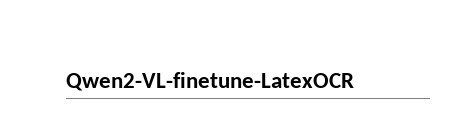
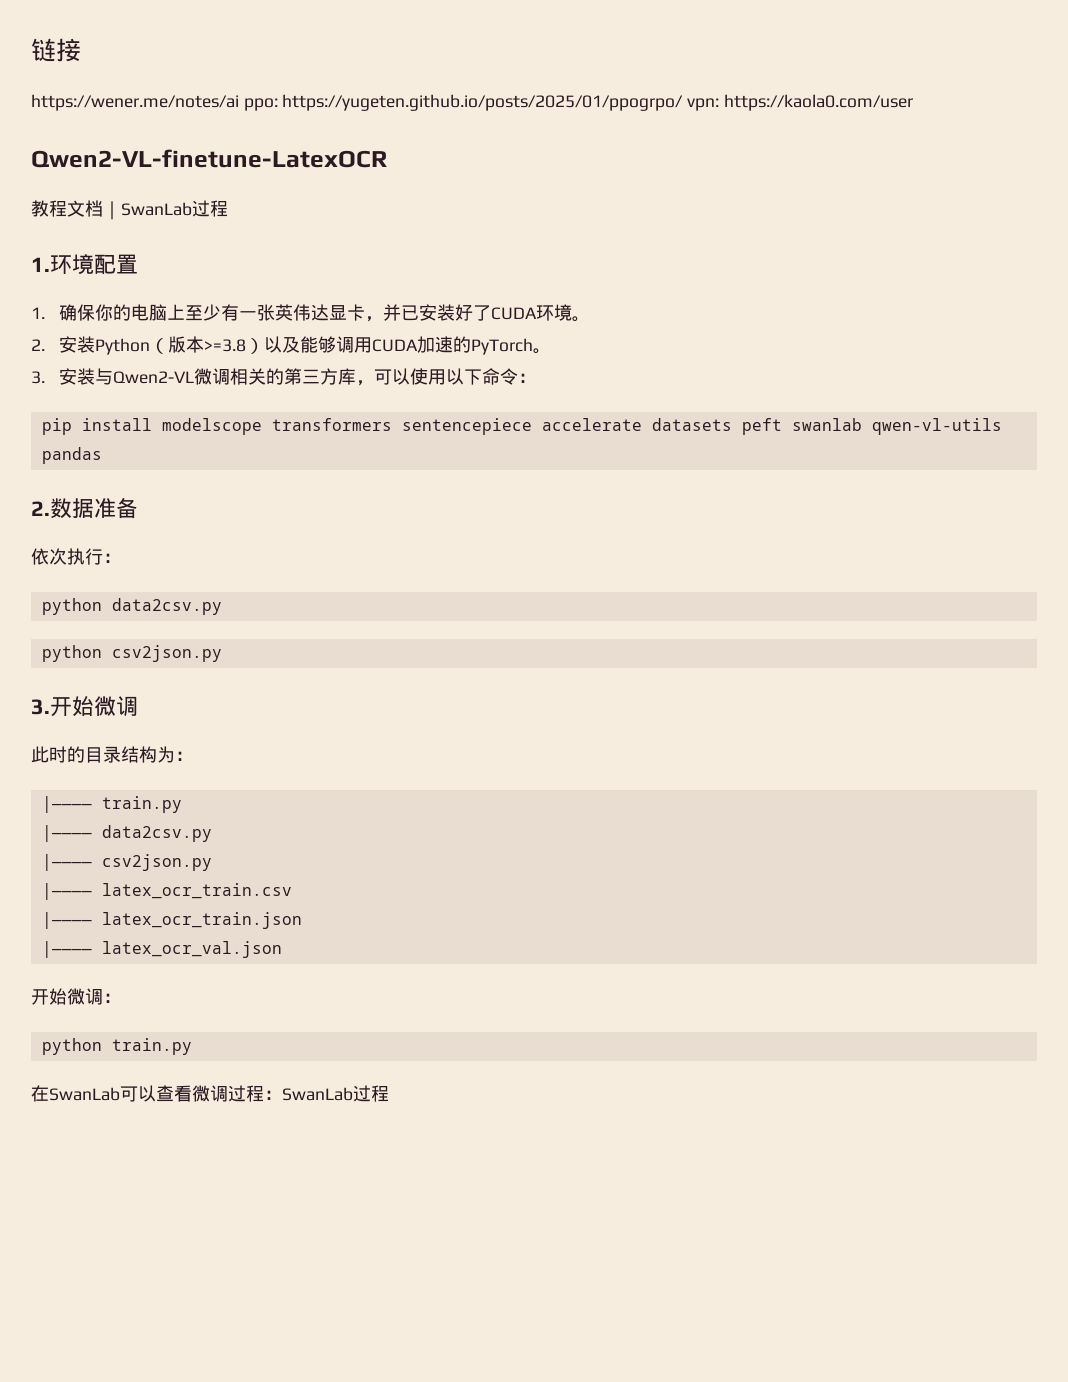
+ 链接
+ https://wener.me/notes/ai ppo: https://yugeten.github.io/posts/2025/01/ppogrpo/ vpn: https://kaola0.com/user
  Qwen2-VL-finetune-LatexOCR
+ 教程文档｜SwanLab过程
+ 1.环境配置
+ 1.确保你的电脑上至少有一张英伟达显卡，并已安装好了CUDA环境。
+ 2.安装Python（版本>=3.8）以及能够调用CUDA加速的PyTorch。
+ 3.安装与Qwen2-VL微调相关的第三方库，可以使用以下命令：
+ pip install modelscope transformers sentencepiece accelerate datasets peft swanlab qwen-vl-utils pandas
+ 2.数据准备
+ 依次执行：
+ python data2csv.py
+ python csv2json.py
+ 3.开始微调
+ 此时的目录结构为：
+ |———— train.py
+ |———— data2csv.py
+ |———— csv2json.py
+ |———— latex_ocr_train.csv
+ |———— latex_ocr_train.json
+ |———— latex_ocr_val.json
+ 开始微调：
+ python train.py
+ 在SwanLab可以查看微调过程：SwanLab过程

